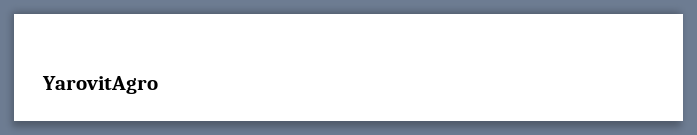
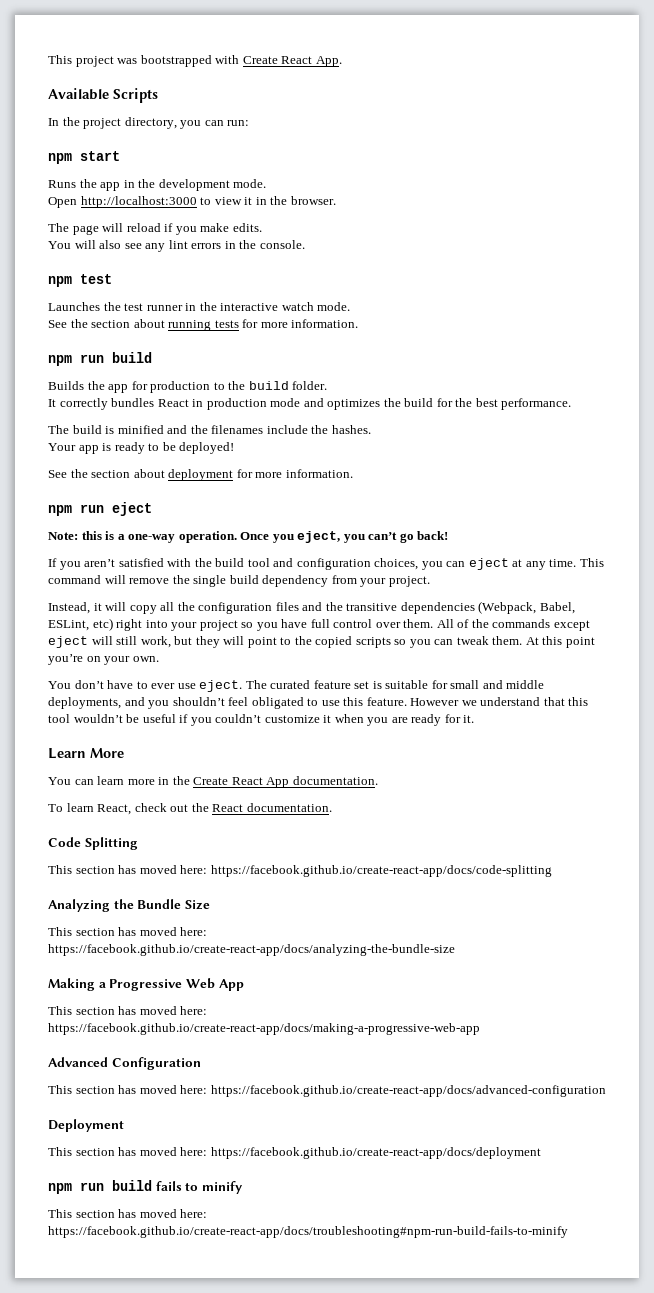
- YarovitAgro
+ This project was bootstrapped with Create React App.
+ Available Scripts
+ In the project directory, you can run:
+ npm start
+ Runs the app in the development mode.
+ Open http://localhost:3000 to view it in the browser.
+ The page will reload if you make edits.
+ You will also see any lint errors in the console.
+ npm test
+ Launches the test runner in the interactive watch mode.
+ See the section about running tests for more information.
+ npm run build
+ Builds the app for production to the build folder.
+ It correctly bundles React in production mode and optimizes the build for the best performance.
+ The build is minified and the filenames include the hashes.
+ Your app is ready to be deployed!
+ See the section about deployment for more information.
+ npm run eject
+ Note: this is a one-way operation. Once you eject, you can’t go back!
+ If you aren’t satisfied with the build tool and configuration choices, you can eject at any time. This command will remove the single build dependency from your project.
+ Instead, it will copy all the configuration files and the transitive dependencies (Webpack, Babel, ESLint, etc) right into your project so you have full control over them. All of the commands except eject will still work, but they will point to the copied scripts so you can tweak them. At this point you’re on your own.
+ You don’t have to ever use eject. The curated feature set is suitable for small and middle deployments, and you shouldn’t feel obligated to use this feature. However we understand that this tool wouldn’t be useful if you couldn’t customize it when you are ready for it.
+ Learn More
+ You can learn more in the Create React App documentation.
+ To learn React, check out the React documentation.
+ Code Splitting
+ This section has moved here: https://facebook.github.io/create-react-app/docs/code-splitting
+ Analyzing the Bundle Size
+ This section has moved here: https://facebook.github.io/create-react-app/docs/analyzing-the-bundle-size
+ Making a Progressive Web App
+ This section has moved here: https://facebook.github.io/create-react-app/docs/making-a-progressive-web-app
+ Advanced Configuration
+ This section has moved here: https://facebook.github.io/create-react-app/docs/advanced-configuration
+ Deployment
+ This section has moved here: https://facebook.github.io/create-react-app/docs/deployment
+ npm run build fails to minify
+ This section has moved here: https://facebook.github.io/create-react-app/docs/troubleshooting#npm-run-build-fails-to-minify

